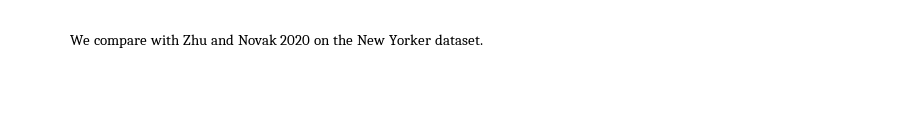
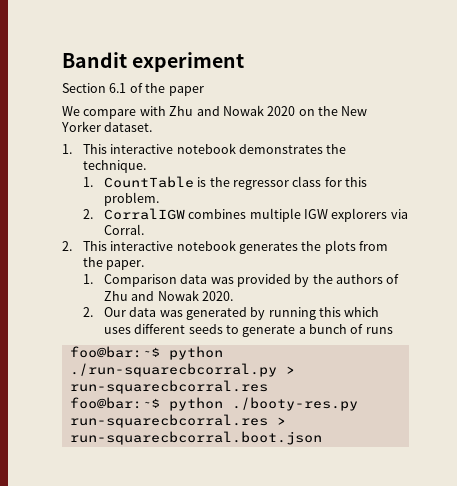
+ Bandit experiment
+ Section 6.1 of the paper
- We compare with Zhu and Novak 2020 on the New Yorker dataset.
+ We compare with Zhu and Nowak 2020 on the New Yorker dataset.
+ 1. This interactive notebook demonstrates the technique.
+ 1. CountTable is the regressor class for this problem.
+ 2. CorralIGW combines multiple IGW explorers via Corral.
+ 2. This interactive notebook generates the plots from the paper.
+ 1. Comparison data was provided by the authors of Zhu and Nowak 2020.
+ 2. Our data was generated by running this which uses different seeds to generate a bunch of runs
+ foo@bar:~$ python ./run-squarecbcorral.py > run-squarecbcorral.res
+ foo@bar:~$ python ./booty-res.py run-squarecbcorral.res > run-squarecbcorral.boot.json

